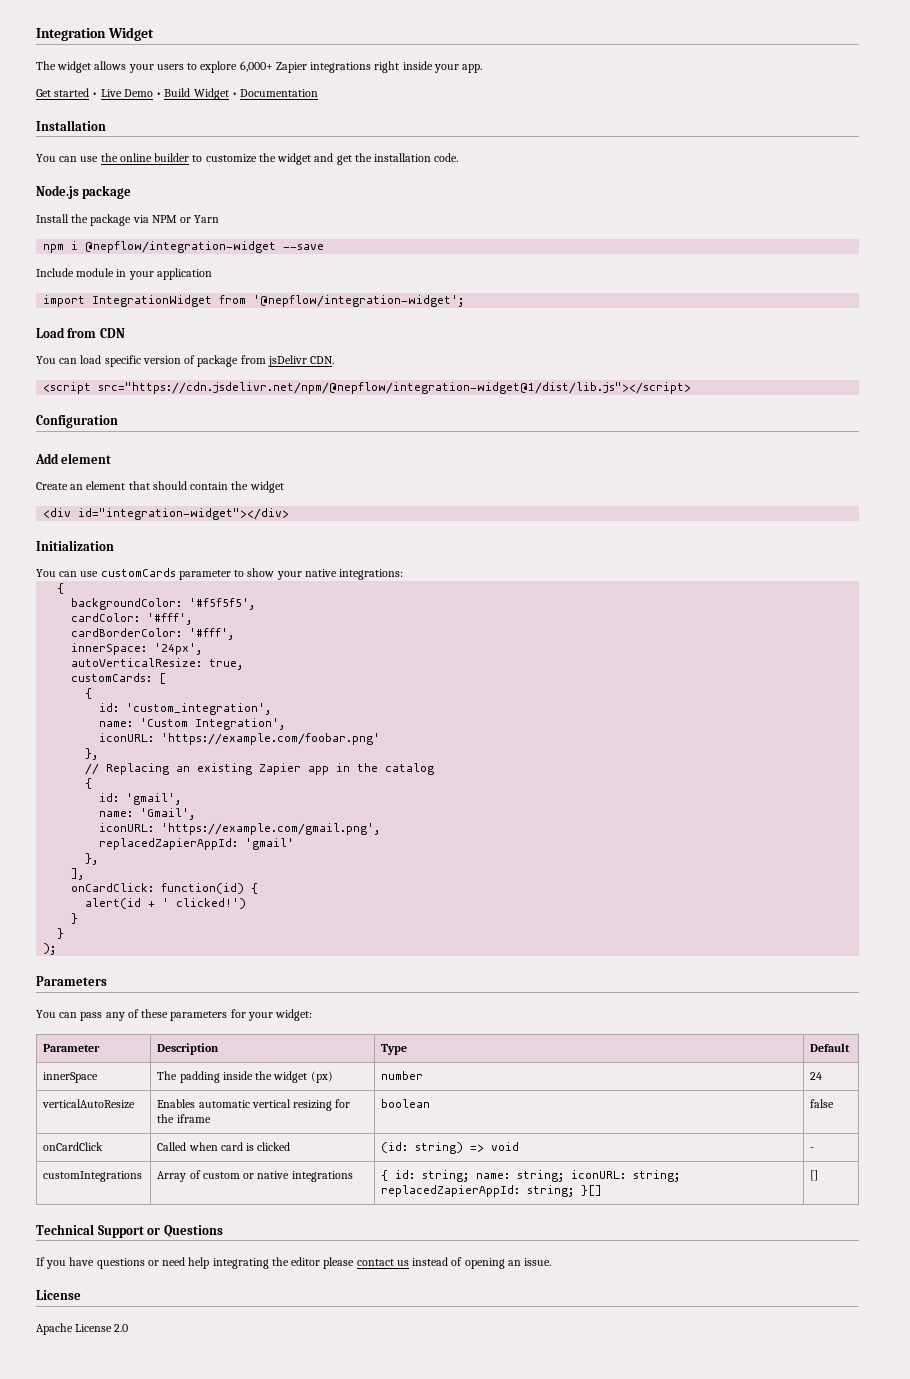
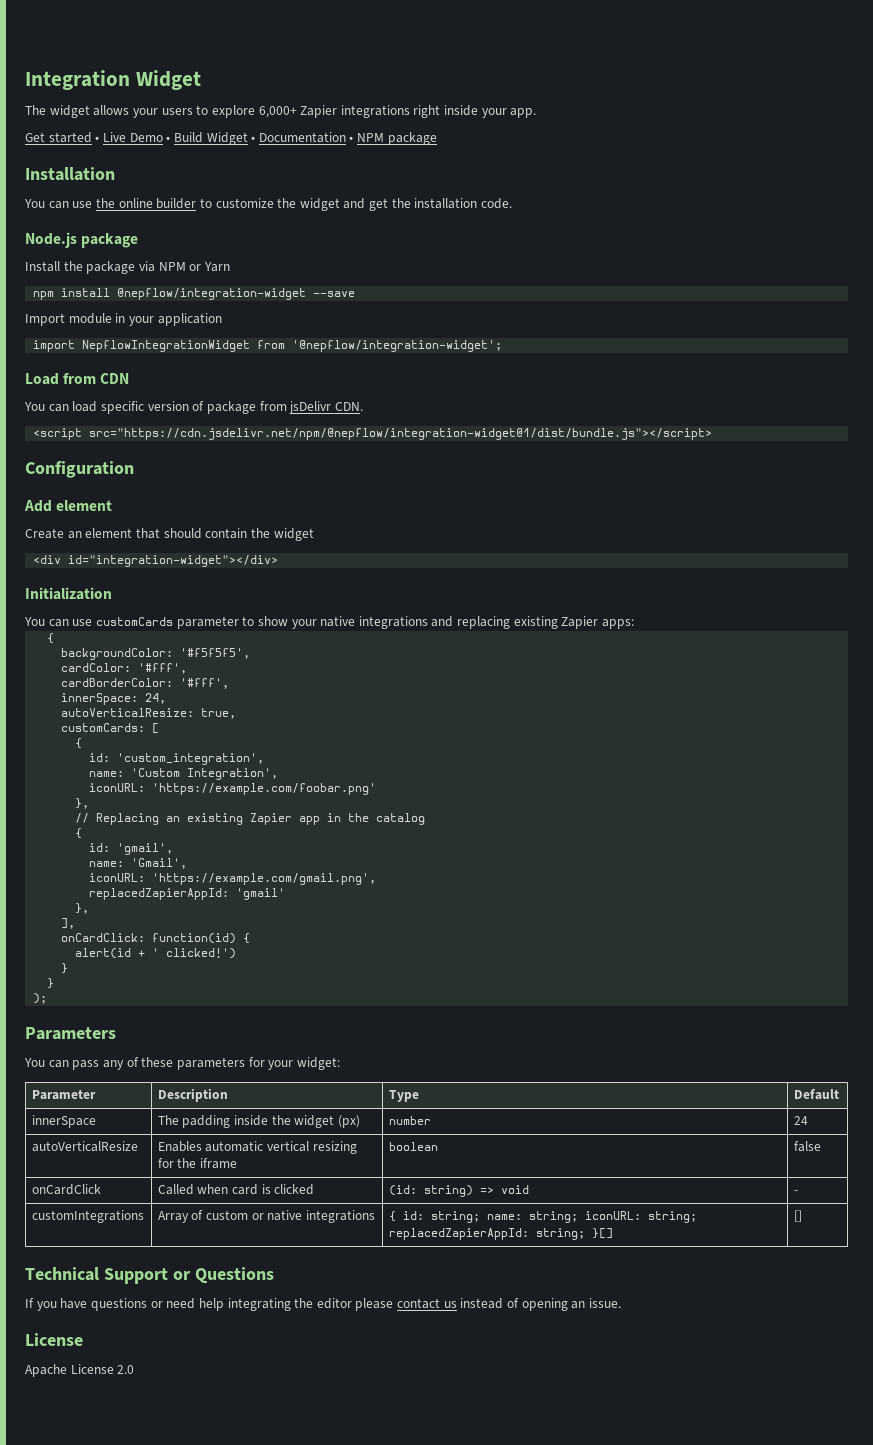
- Get started • Live Demo • Build Widget • Documentation
+ Get started • Live Demo • Build Widget • Documentation • NPM package
- npm i @nepflow/integration-widget --save
+ npm install @nepflow/integration-widget --save
- Include module in your application
+ Import module in your application
- import IntegrationWidget from '@nepflow/integration-widget';
+ import NepflowIntegrationWidget from '@nepflow/integration-widget';
- <script src="https://cdn.jsdelivr.net/npm/@nepflow/integration-widget@1/dist/lib.js"></script>
+ <script src="https://cdn.jsdelivr.net/npm/@nepflow/integration-widget@1/dist/bundle.js"></script>
- You can use customCards parameter to show your native integrations:
+ You can use customCards parameter to show your native integrations and replacing existing Zapier apps:
- innerSpace: '24px',
+ innerSpace: 24,
- verticalAutoResize | Enables automatic vertical resizing for the iframe | boolean | false
+ autoVerticalResize | Enables automatic vertical resizing for the iframe | boolean | false

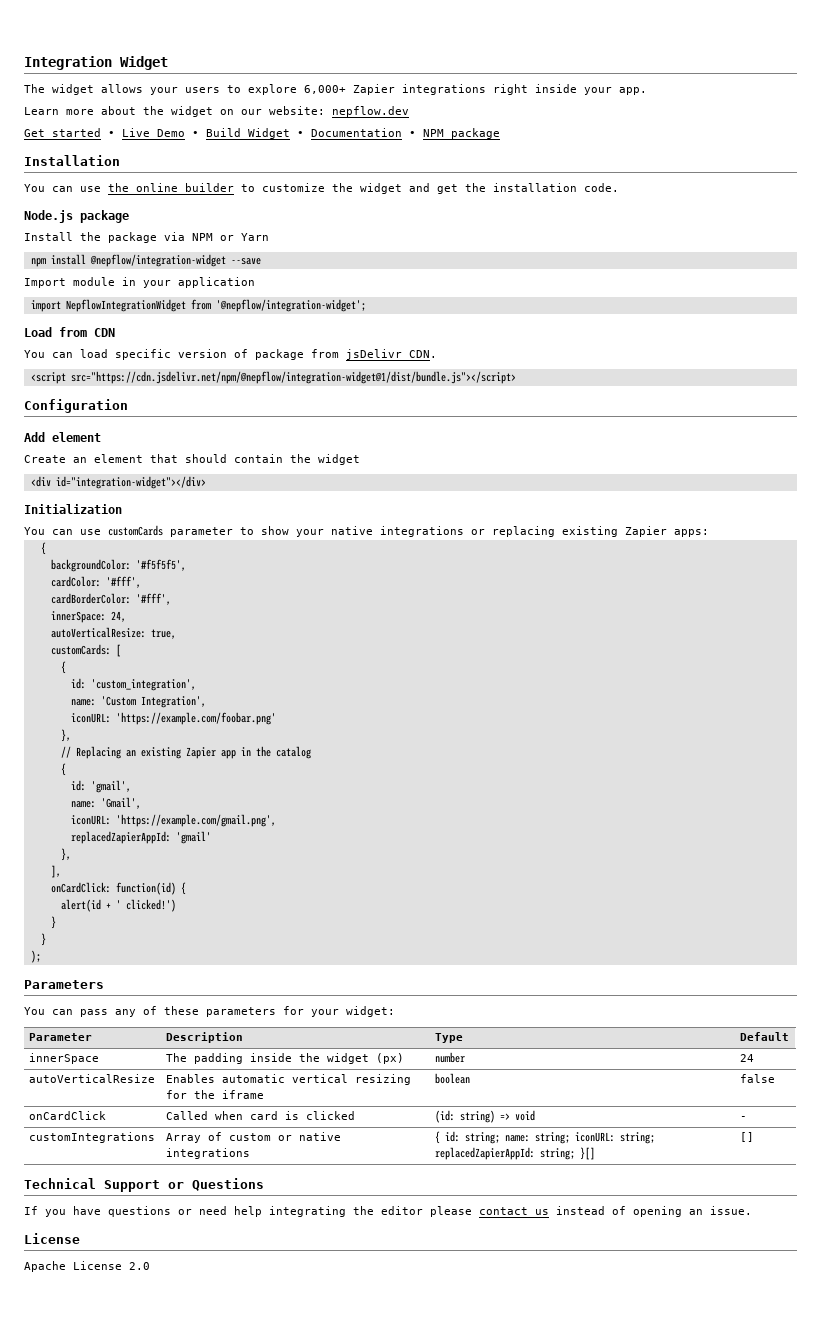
+ Learn more about the widget on our website: nepflow.dev
- You can use customCards parameter to show your native integrations and replacing existing Zapier apps:
+ You can use customCards parameter to show your native integrations or replacing existing Zapier apps:

